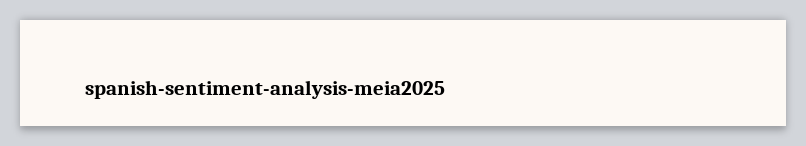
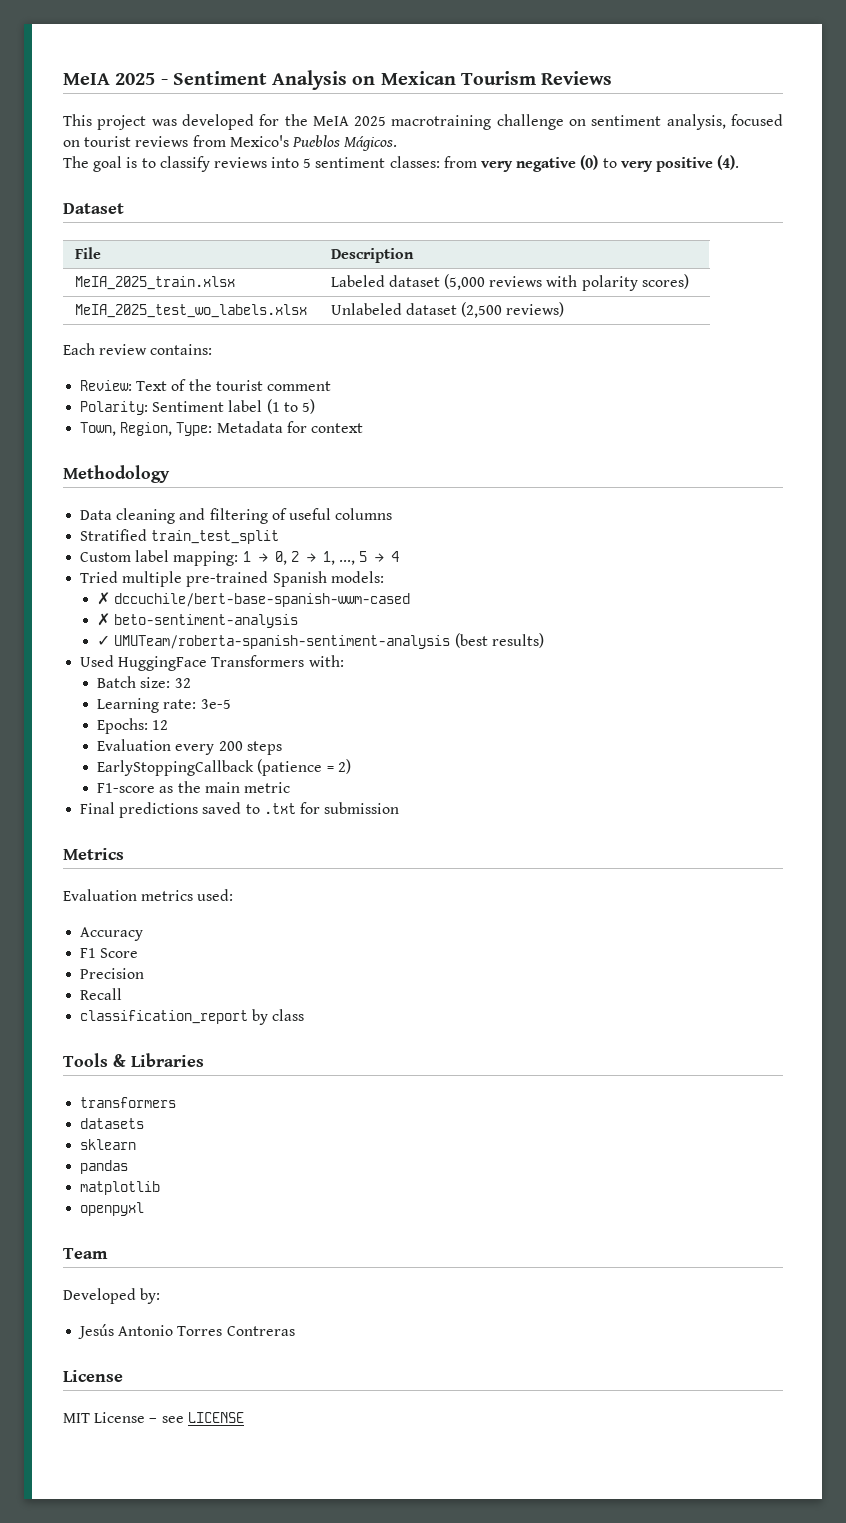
- spanish-sentiment-analysis-meia2025
+ MeIA 2025 - Sentiment Analysis on Mexican Tourism Reviews
+ This project was developed for the MeIA 2025 macrotraining challenge on sentiment analysis, focused on tourist reviews from Mexico's Pueblos Mágicos.
+ The goal is to classify reviews into 5 sentiment classes: from very negative (0) to very positive (4).
+ Dataset
+ File | Description
+ MeIA_2025_train.xlsx | Labeled dataset (5,000 reviews with polarity scores)
+ MeIA_2025_test_wo_labels.xlsx | Unlabeled dataset (2,500 reviews)
+ Each review contains:
+ Review: Text of the tourist comment
+ Polarity: Sentiment label (1 to 5)
+ Town, Region, Type: Metadata for context
+ Methodology
+ Data cleaning and filtering of useful columns
+ Stratified train_test_split
+ Custom label mapping: 1 → 0, 2 → 1, ..., 5 → 4
+ Tried multiple pre-trained Spanish models:
+ ✗ dccuchile/bert-base-spanish-wwm-cased
+ ✗ beto-sentiment-analysis
+ ✓ UMUTeam/roberta-spanish-sentiment-analysis (best results)
+ Used HuggingFace Transformers with:
+ Batch size: 32
+ Learning rate: 3e-5
+ Epochs: 12
+ Evaluation every 200 steps
+ EarlyStoppingCallback (patience = 2)
+ F1-score as the main metric
+ Final predictions saved to .txt for submission
+ Metrics
+ Evaluation metrics used:
+ Accuracy
+ F1 Score
+ Precision
+ Recall
+ classification_report by class
+ Tools & Libraries
+ transformers
+ datasets
+ sklearn
+ pandas
+ matplotlib
+ openpyxl
+ Team
+ Developed by:
+ Jesús Antonio Torres Contreras
+ License
+ MIT License – see LICENSE

